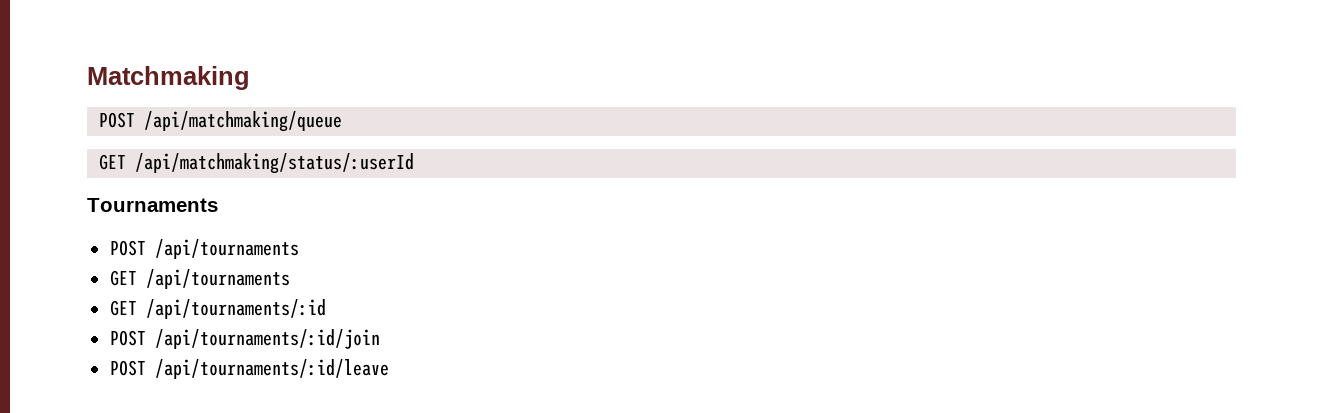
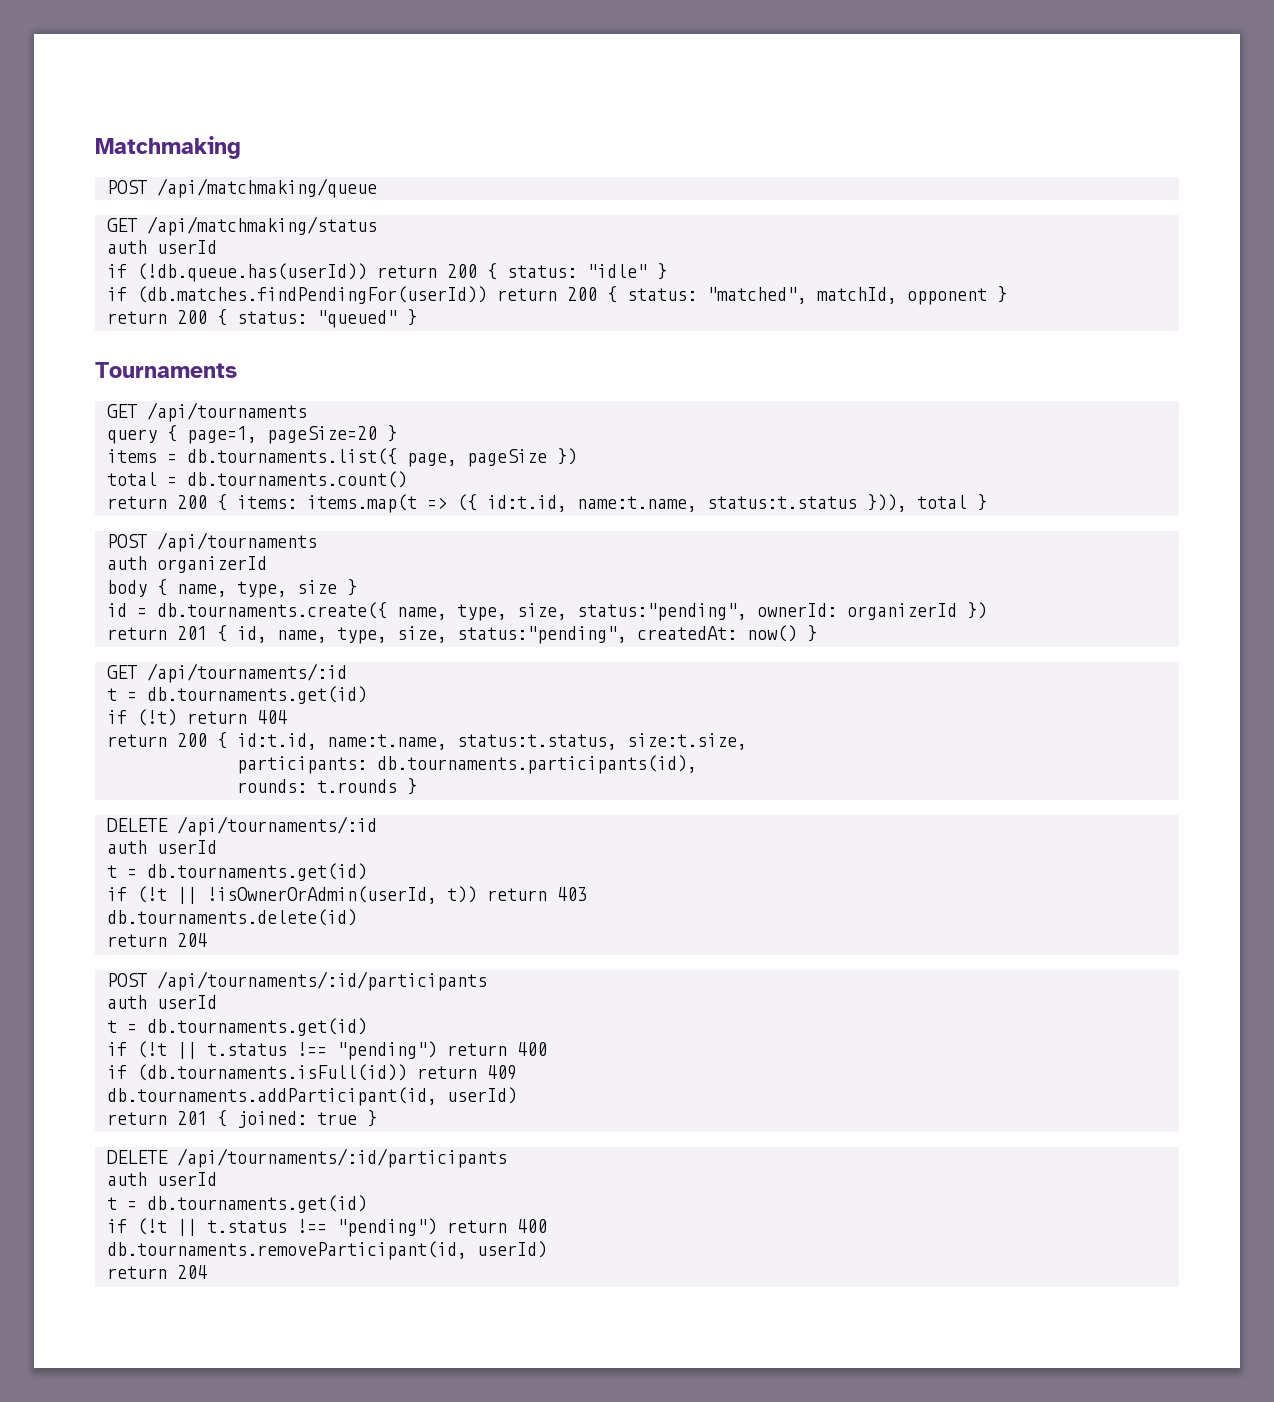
- GET /api/matchmaking/status/:userId
+ GET /api/matchmaking/status
+ auth userId
+ if (!db.queue.has(userId)) return 200 { status: "idle" }
+ if (db.matches.findPendingFor(userId)) return 200 { status: "matched", matchId, opponent }
+ return 200 { status: "queued" }
  Tournaments
+ GET /api/tournaments
+ query { page=1, pageSize=20 }
+ items = db.tournaments.list({ page, pageSize })
+ total = db.tournaments.count()
+ return 200 { items: items.map(t => ({ id:t.id, name:t.name, status:t.status })), total }
  POST /api/tournaments
- GET /api/tournaments
+ auth organizerId
+ body { name, type, size }
+ id = db.tournaments.create({ name, type, size, status:"pending", ownerId: organizerId })
+ return 201 { id, name, type, size, status:"pending", createdAt: now() }
  GET /api/tournaments/:id
- POST /api/tournaments/:id/join
- POST /api/tournaments/:id/leave
+ t = db.tournaments.get(id)
+ if (!t) return 404
+ return 200 { id:t.id, name:t.name, status:t.status, size:t.size,
+ participants: db.tournaments.participants(id),
+ rounds: t.rounds }
+ DELETE /api/tournaments/:id
+ auth userId
+ t = db.tournaments.get(id)
+ if (!t || !isOwnerOrAdmin(userId, t)) return 403
+ db.tournaments.delete(id)
+ return 204
+ POST /api/tournaments/:id/participants
+ auth userId
+ t = db.tournaments.get(id)
+ if (!t || t.status !== "pending") return 400
+ if (db.tournaments.isFull(id)) return 409
+ db.tournaments.addParticipant(id, userId)
+ return 201 { joined: true }
+ DELETE /api/tournaments/:id/participants
+ auth userId
+ t = db.tournaments.get(id)
+ if (!t || t.status !== "pending") return 400
+ db.tournaments.removeParticipant(id, userId)
+ return 204

